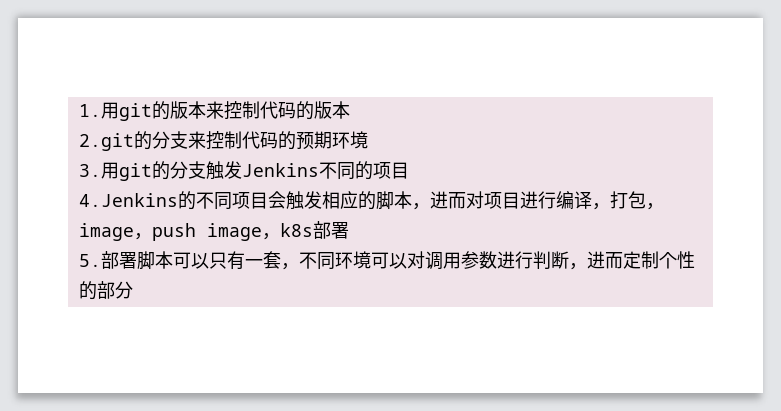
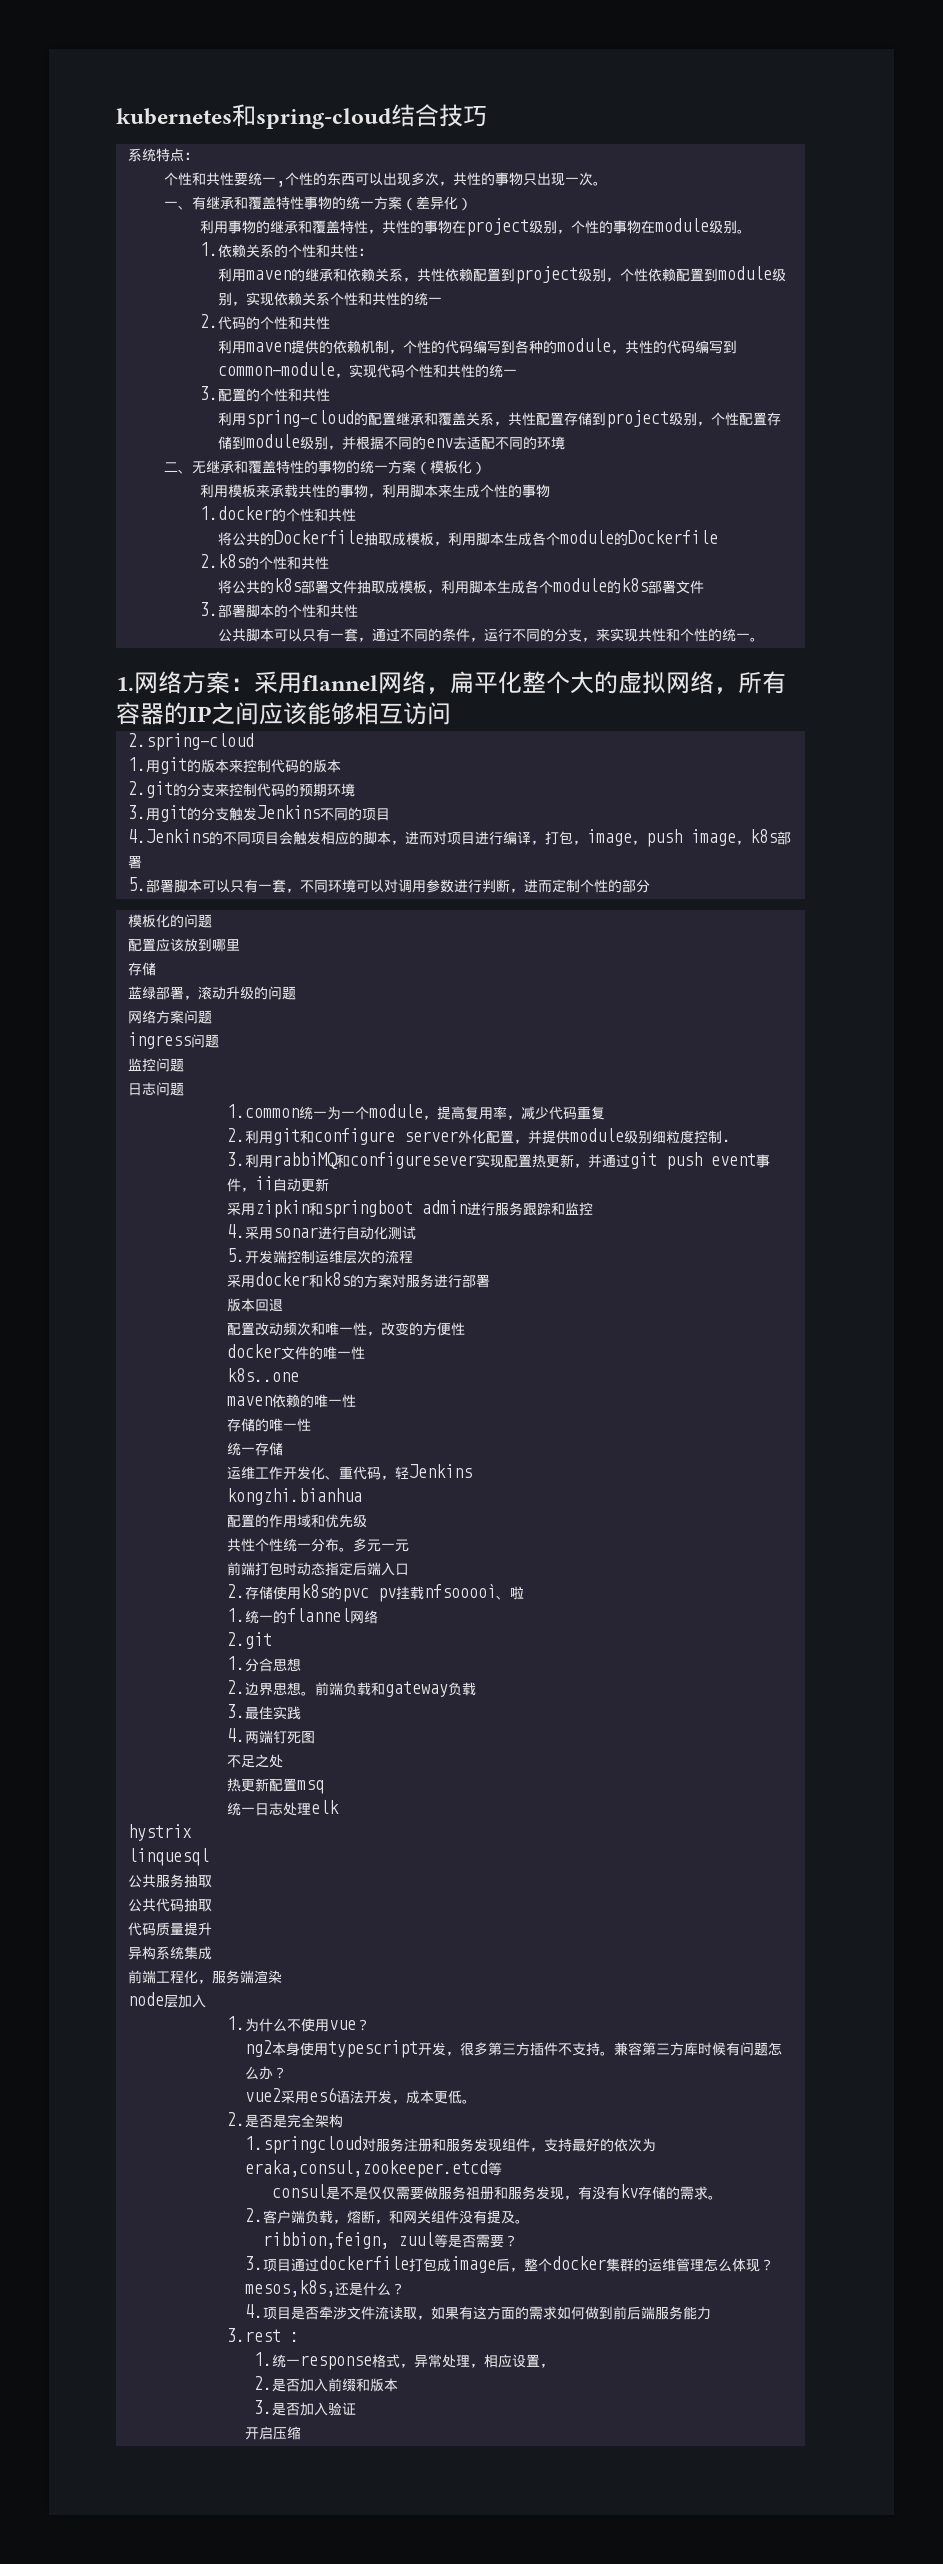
+ kubernetes和spring-cloud结合技巧
+ 系统特点：
+ 个性和共性要统一,个性的东西可以出现多次，共性的事物只出现一次。
+ 一、有继承和覆盖特性事物的统一方案（差异化）
+ 利用事物的继承和覆盖特性，共性的事物在project级别，个性的事物在module级别。
+ 1.依赖关系的个性和共性：
+ 利用maven的继承和依赖关系，共性依赖配置到project级别，个性依赖配置到module级别，实现依赖关系个性和共性的统一
+ 2.代码的个性和共性
+ 利用maven提供的依赖机制，个性的代码编写到各种的module，共性的代码编写到common-module，实现代码个性和共性的统一
+ 3.配置的个性和共性
+ 利用spring-cloud的配置继承和覆盖关系，共性配置存储到project级别，个性配置存储到module级别，并根据不同的env去适配不同的环境
+ 二、无继承和覆盖特性的事物的统一方案（模板化）
+ 利用模板来承载共性的事物，利用脚本来生成个性的事物
+ 1.docker的个性和共性
+ 将公共的Dockerfile抽取成模板，利用脚本生成各个module的Dockerfile
+ 2.k8s的个性和共性
+ 将公共的k8s部署文件抽取成模板，利用脚本生成各个module的k8s部署文件
+ 3.部署脚本的个性和共性
+ 公共脚本可以只有一套，通过不同的条件，运行不同的分支，来实现共性和个性的统一。
+ 1.网络方案：采用flannel网络，扁平化整个大的虚拟网络，所有容器的IP之间应该能够相互访问
+ 2.spring-cloud
+ 模板化的问题
+ 配置应该放到哪里
+ 存储
+ 蓝绿部署，滚动升级的问题
+ 网络方案问题
+ ingress问题
+ 监控问题
+ 日志问题
+ 1.common统一为一个module，提高复用率，减少代码重复
+ 2.利用git和configure server外化配置，并提供module级别细粒度控制.
+ 3.利用rabbiMQ和configuresever实现配置热更新，并通过git push event事件，ii自动更新
+ 采用zipkin和springboot admin进行服务跟踪和监控
+ 4.采用sonar进行自动化测试
+ 5.开发端控制运维层次的流程
+ 采用docker和k8s的方案对服务进行部署
+ 版本回退
+ 配置改动频次和唯一性，改变的方便性
+ docker文件的唯一性
+ k8s..one
+ maven依赖的唯一性
+ 存储的唯一性
+ 统一存储
+ 运维工作开发化、重代码，轻Jenkins
+ kongzhi.bianhua
+ 配置的作用域和优先级
+ 共性个性统一分布。多元一元
+ 前端打包时动态指定后端入口
+ 2.存储使用k8s的pvc pv挂载nfsooooì、啦
+ 1.统一的flannel网络
+ 2.git
+ 1.分合思想
+ 2.边界思想。前端负载和gateway负载
+ 3.最佳实践
+ 4.两端钉死图
+ 不足之处
+ 热更新配置msq
+ 统一日志处理elk
+ hystrix
+ linquesql
+ 公共服务抽取
+ 公共代码抽取
+ 代码质量提升
+ 异构系统集成
+ 前端工程化，服务端渲染
+ node层加入
+ 1.为什么不使用vue？
+ ng2本身使用typescript开发，很多第三方插件不支持。兼容第三方库时候有问题怎么办？
+ vue2采用es6语法开发，成本更低。
+ 2.是否是完全架构
+ 1.springcloud对服务注册和服务发现组件，支持最好的依次为eraka,consul,zookeeper.etcd等
+ consul是不是仅仅需要做服务祖册和服务发现，有没有kv存储的需求。
+ 2.客户端负载，熔断，和网关组件没有提及。
+ ribbion,feign, zuul等是否需要？
+ 3.项目通过dockerfile打包成image后，整个docker集群的运维管理怎么体现？mesos,k8s,还是什么？
+ 4.项目是否牵涉文件流读取，如果有这方面的需求如何做到前后端服务能力
+ 3.rest :
+ 1.统一response格式，异常处理，相应设置，
+ 2.是否加入前缀和版本
+ 3.是否加入验证
+ 开启压缩

